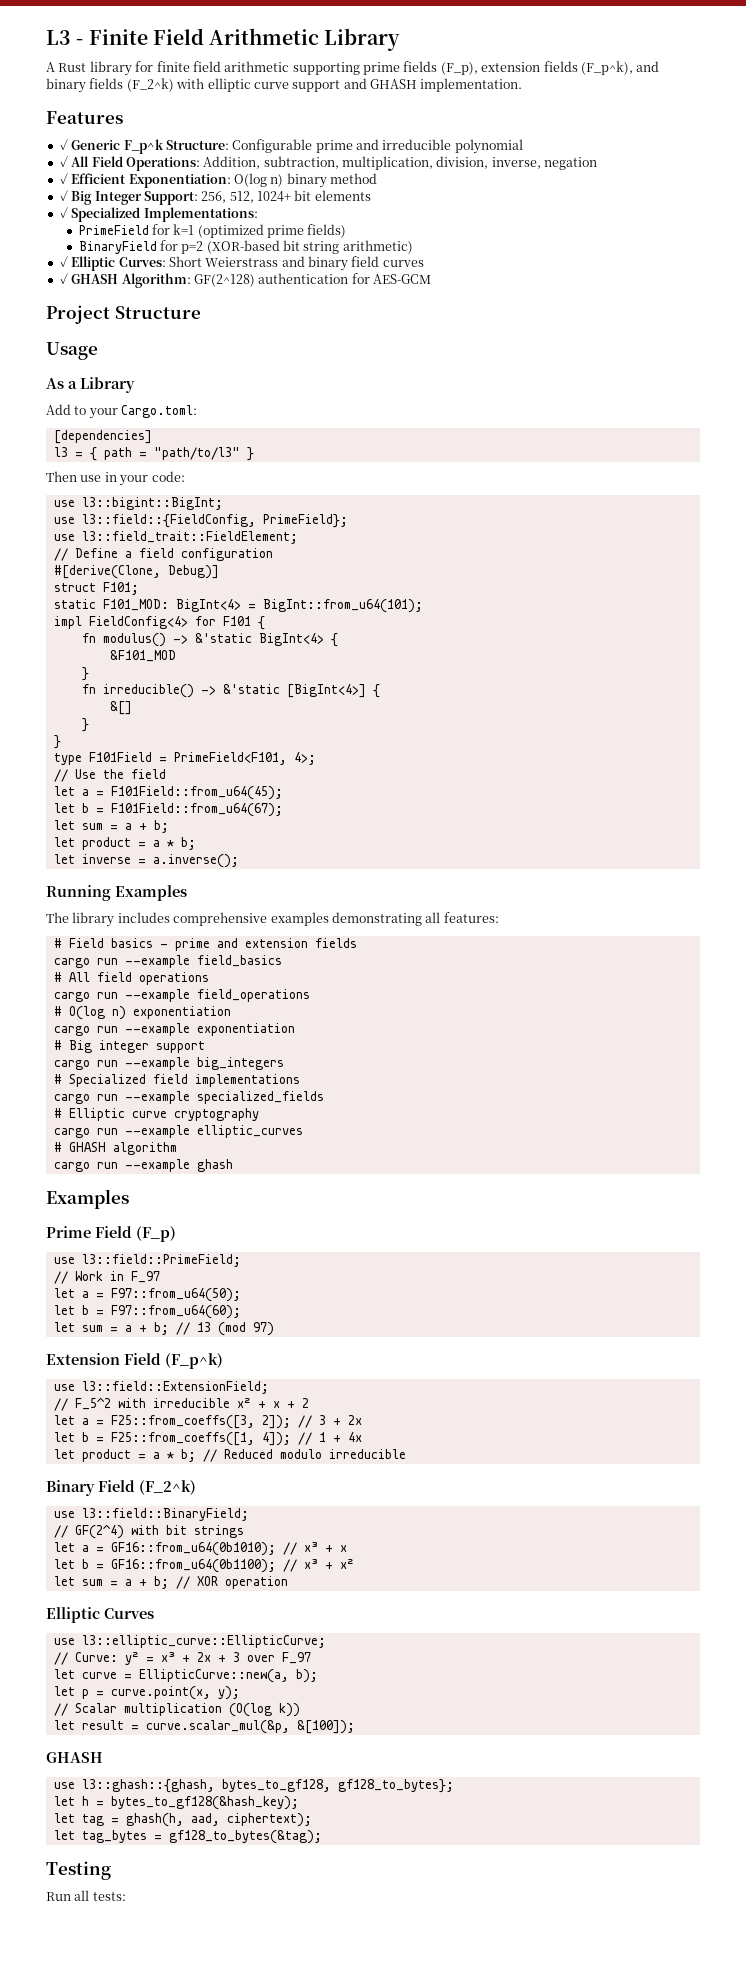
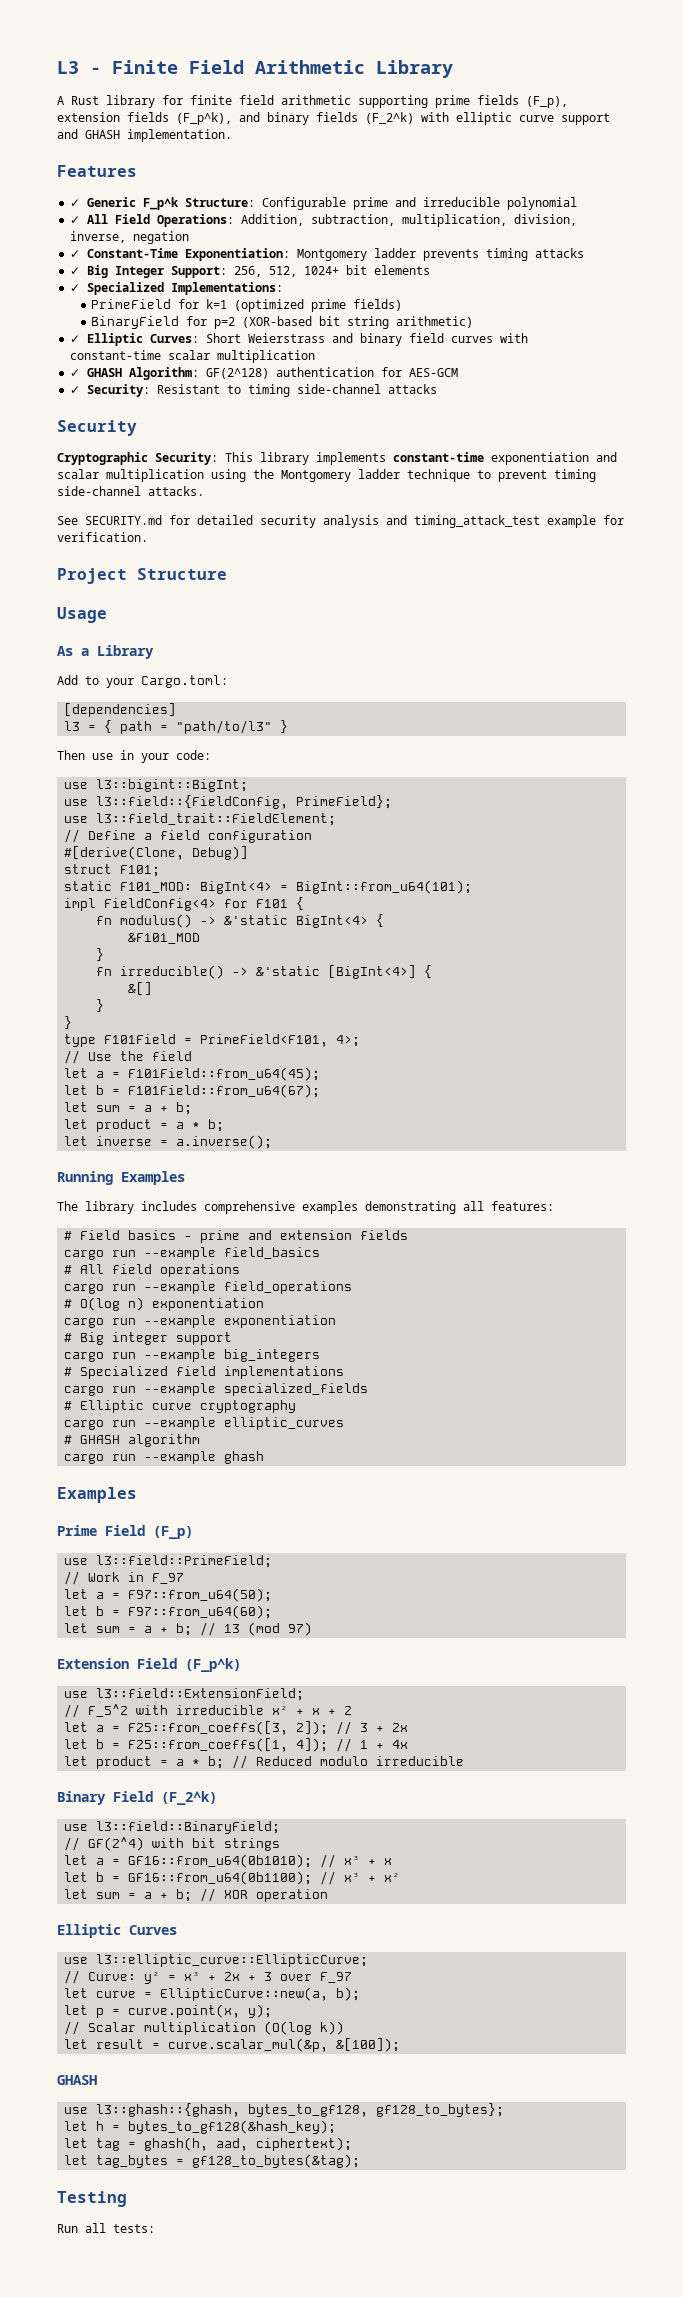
- ✓ Efficient Exponentiation: O(log n) binary method
+ ✓ Constant-Time Exponentiation: Montgomery ladder prevents timing attacks
- ✓ Elliptic Curves: Short Weierstrass and binary field curves
+ ✓ Elliptic Curves: Short Weierstrass and binary field curves with constant-time scalar multiplication
+ ✓ Security: Resistant to timing side-channel attacks
+ Security
+ Cryptographic Security: This library implements constant-time exponentiation and scalar multiplication using the Montgomery ladder technique to prevent timing side-channel attacks.
+ See SECURITY.md for detailed security analysis and timing_attack_test example for verification.

